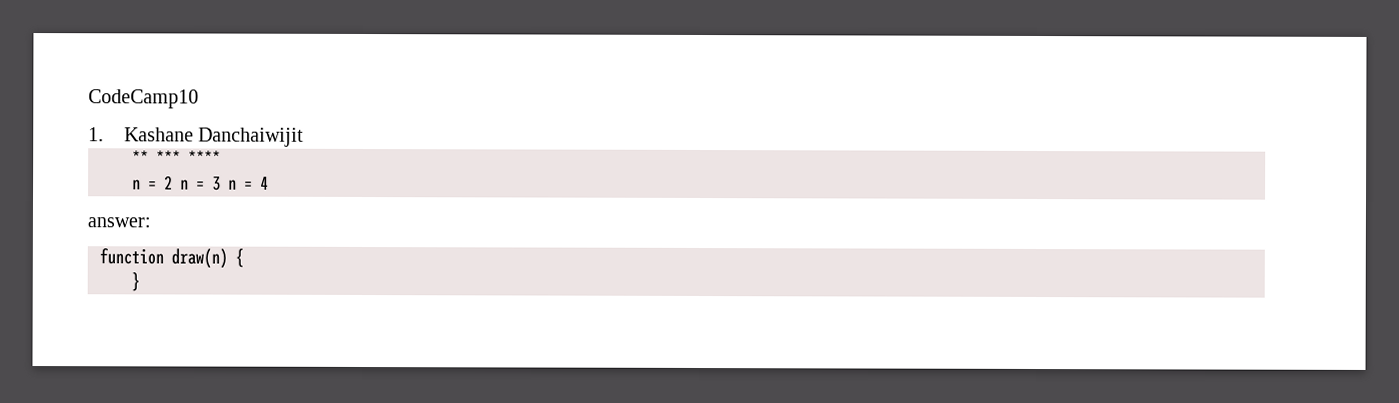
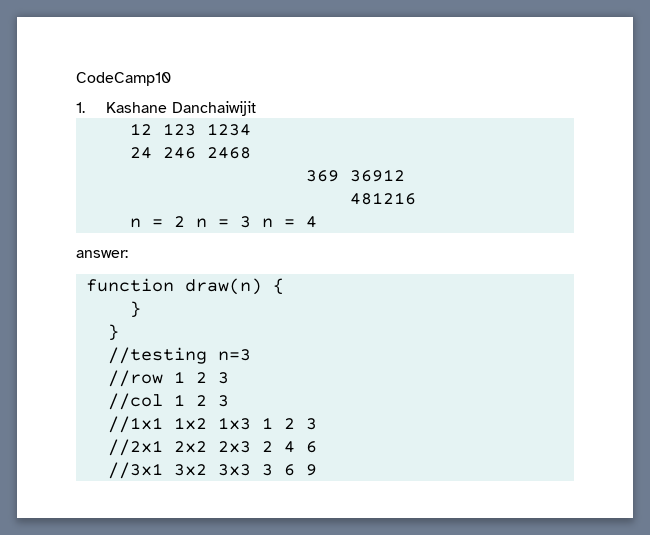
- ** *** ****
+ 12 123 1234
+ 24 246 2468
+ 369 36912
+ 481216
  function draw(n) {
  }
+ }
+ //testing n=3
+ //row 1 2 3
+ //col 1 2 3
+ //1x1 1x2 1x3 1 2 3
+ //2x1 2x2 2x3 2 4 6
+ //3x1 3x2 3x3 3 6 9

